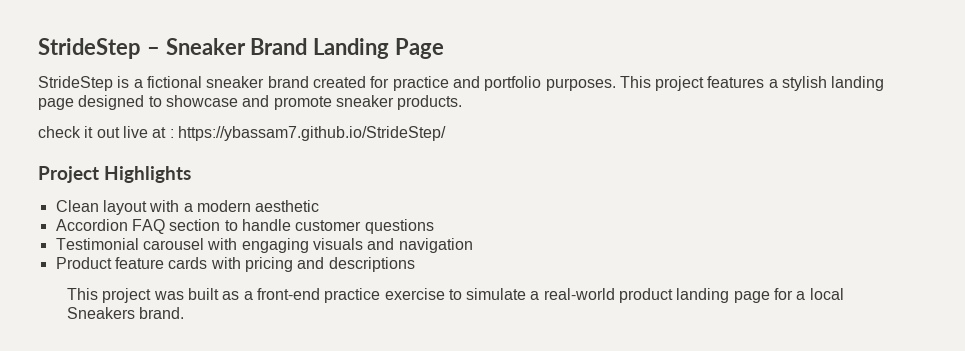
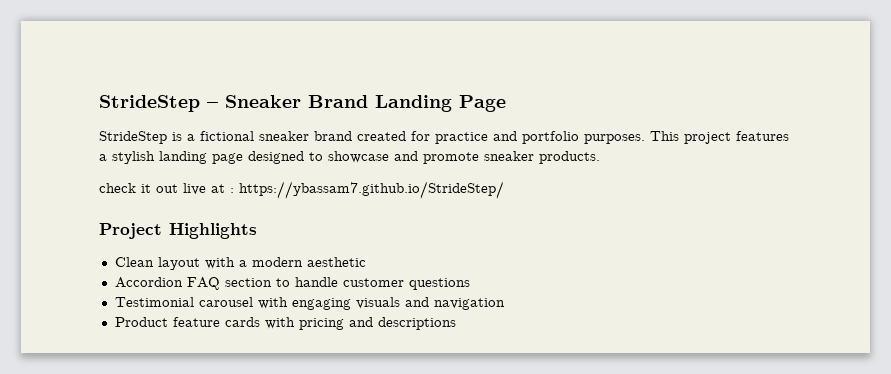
- This project was built as a front-end practice exercise to simulate a real-world product landing page for a local Sneakers brand.

